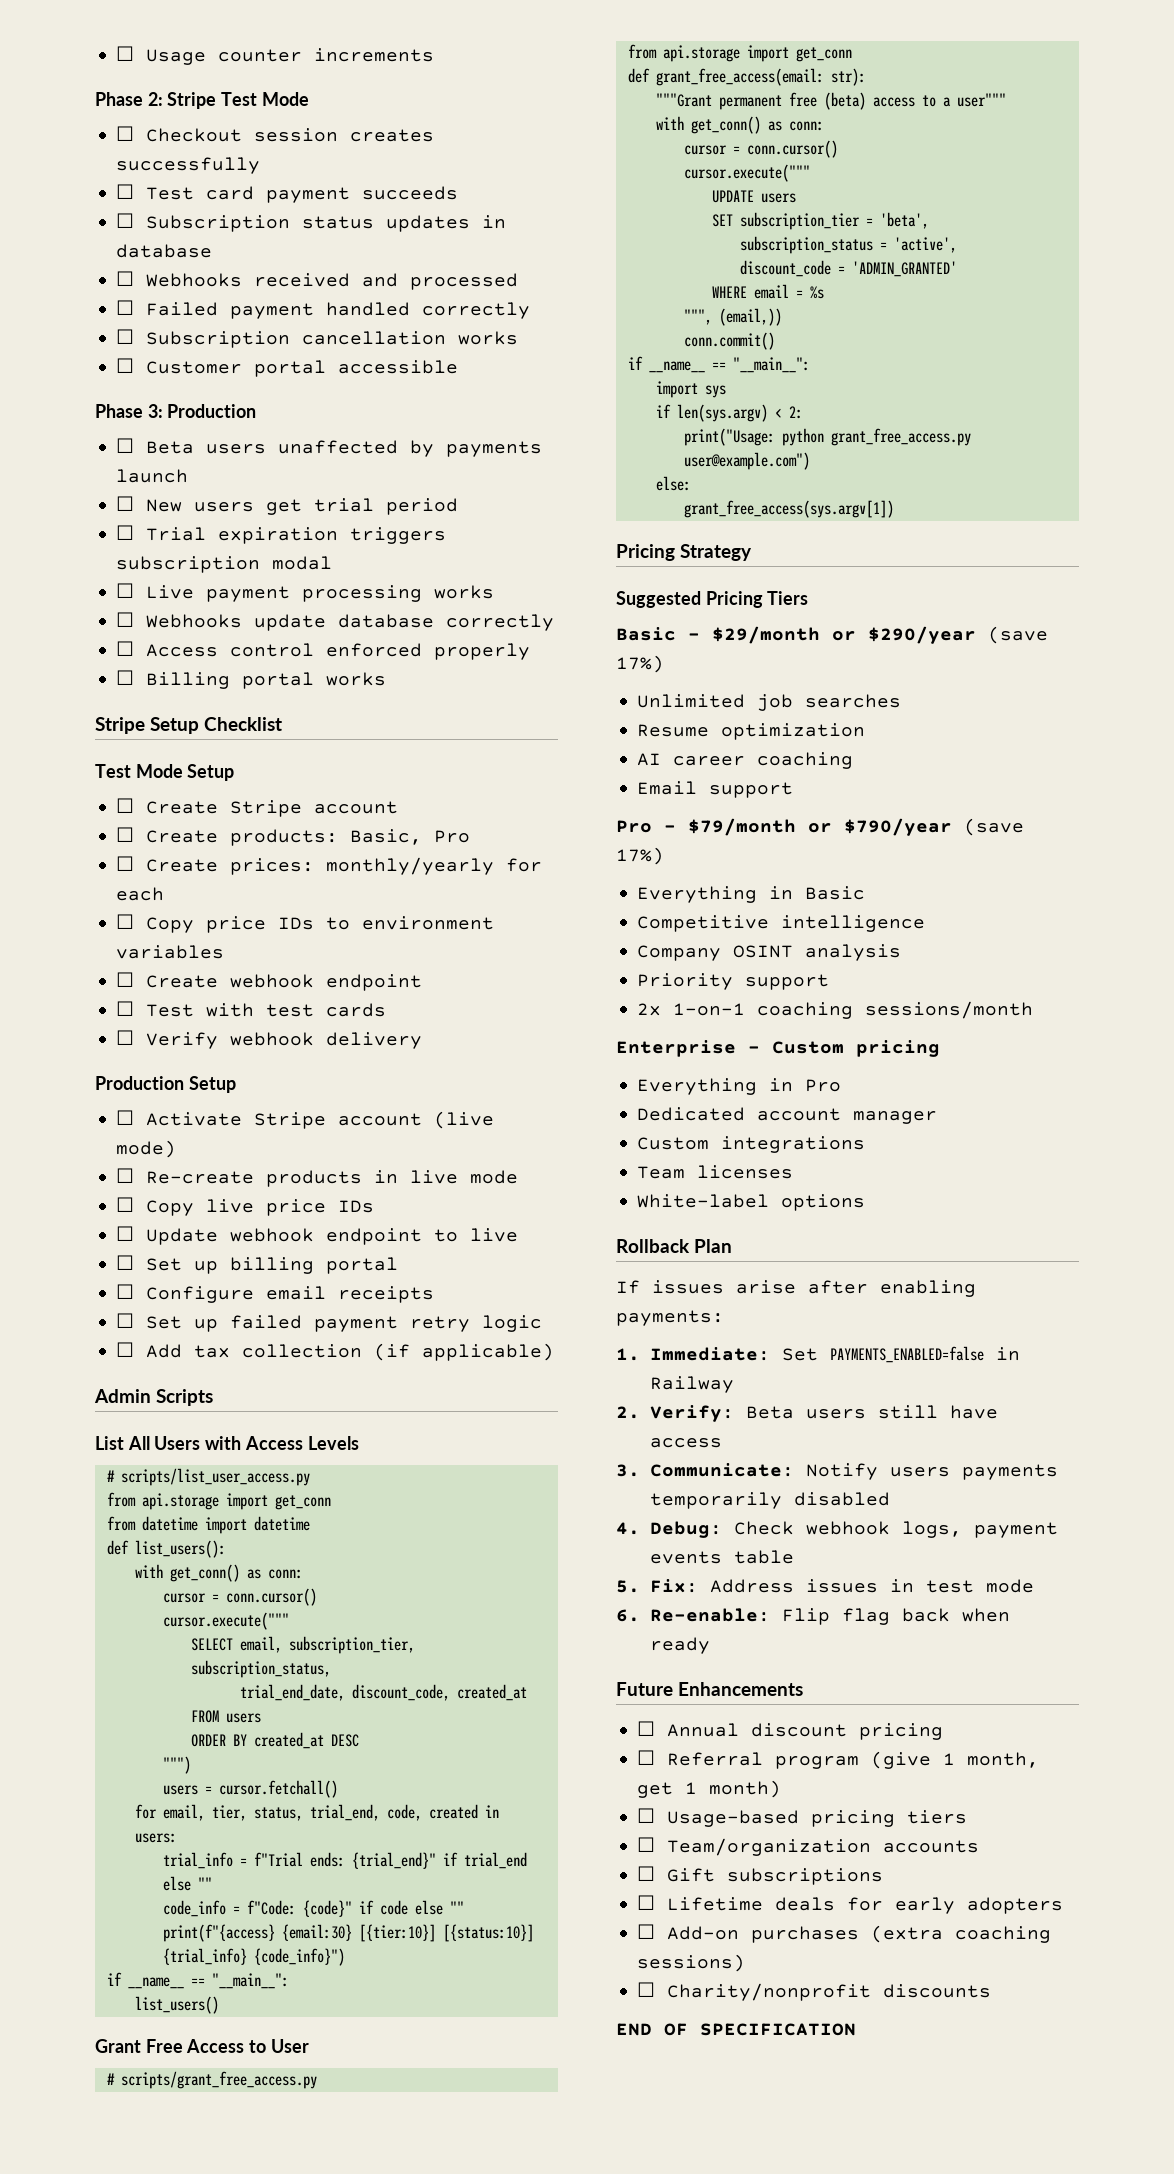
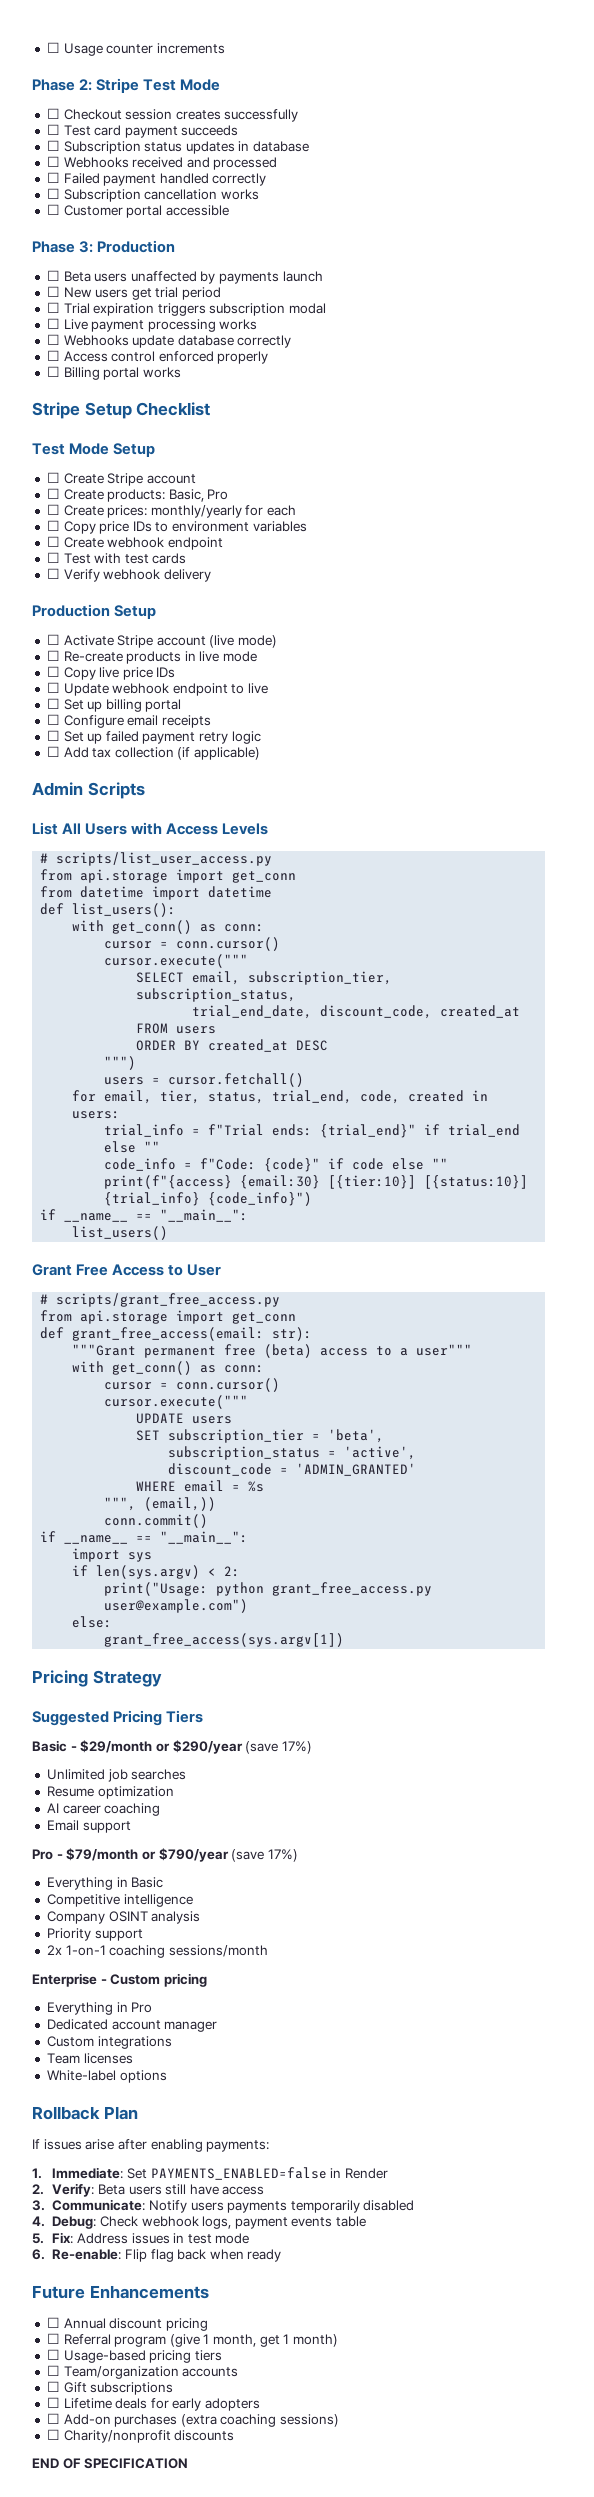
- 1. Immediate: Set PAYMENTS_ENABLED=false in Railway
+ 1. Immediate: Set PAYMENTS_ENABLED=false in Render

